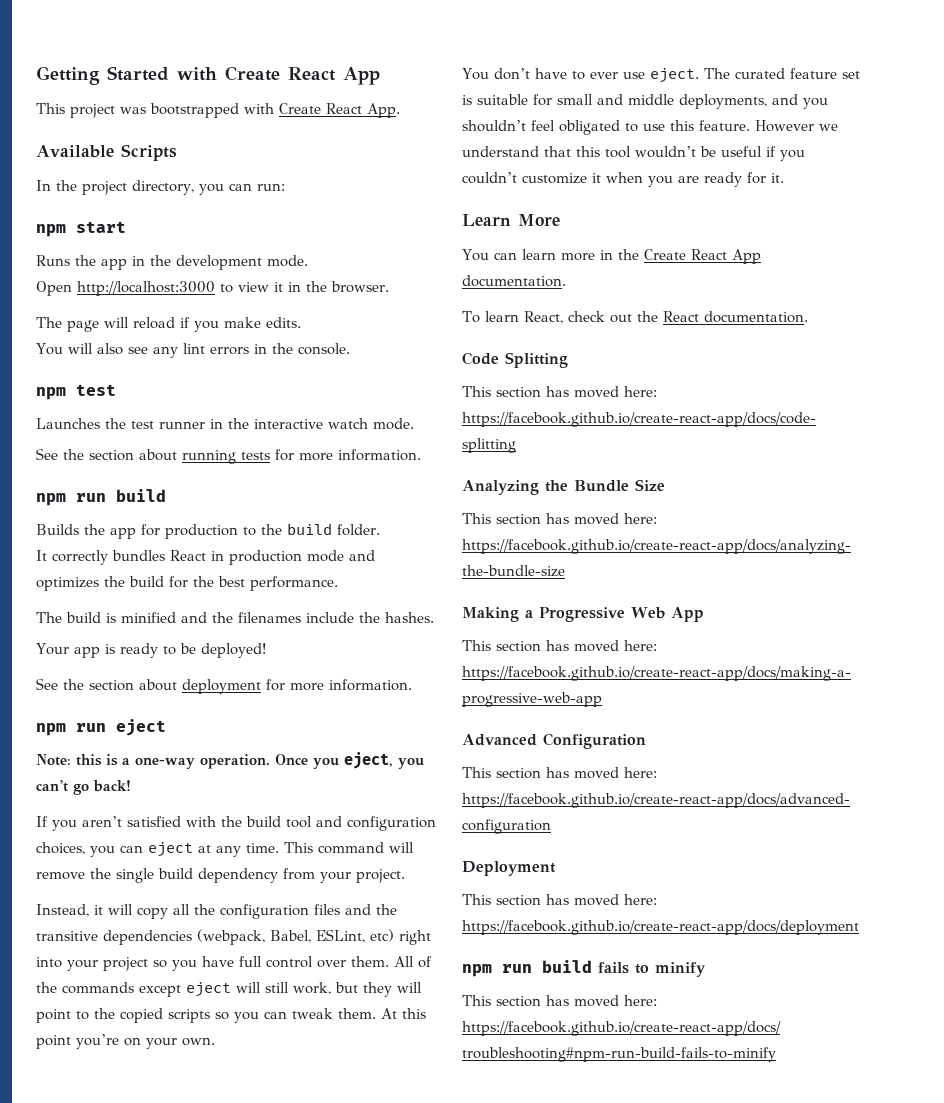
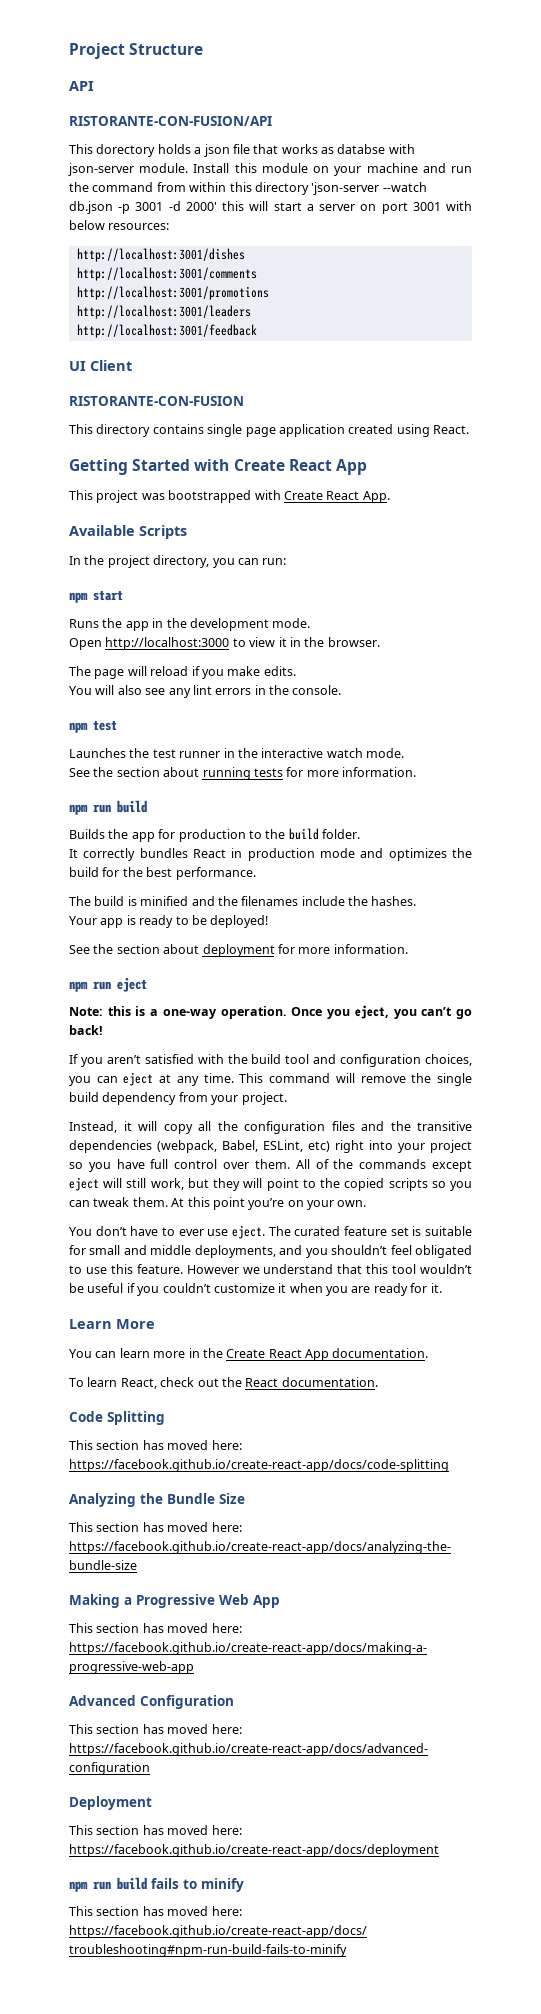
+ Project Structure
+ API
+ RISTORANTE-CON-FUSION/API
+ This dorectory holds a json file that works as databse with json-server module. Install this module on your machine and run the command from within this directory 'json-server --watch db.json -p 3001 -d 2000' this will start a server on port 3001 with below resources:
+ http://localhost:3001/dishes
+ http://localhost:3001/comments
+ http://localhost:3001/promotions
+ http://localhost:3001/leaders
+ http://localhost:3001/feedback
+ UI Client
+ RISTORANTE-CON-FUSION
+ This directory contains single page application created using React.

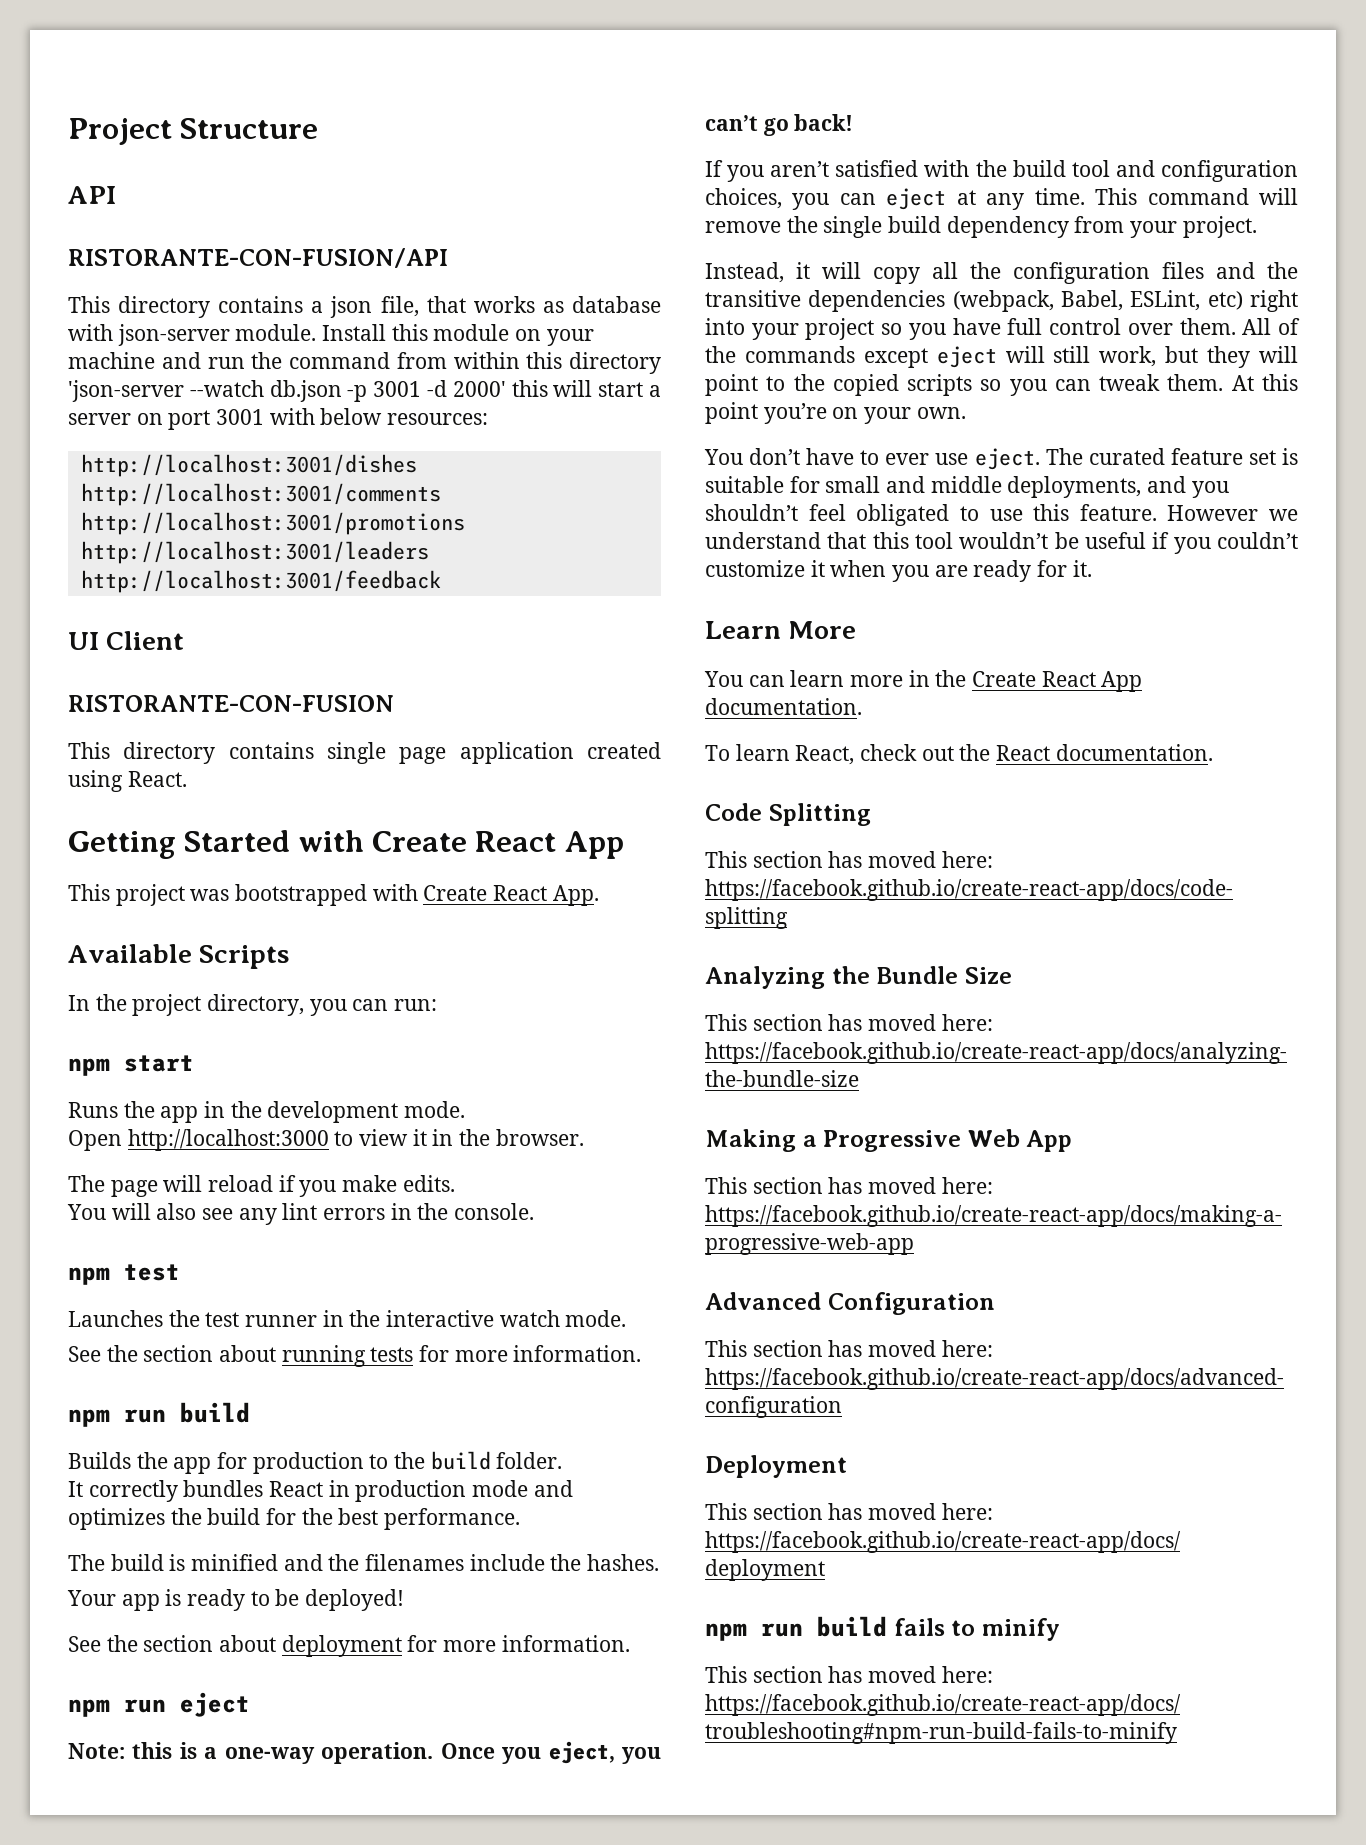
- This dorectory holds a json file that works as databse with json-server module.
+ This directory contains a json file, that works as database with json-server module.

